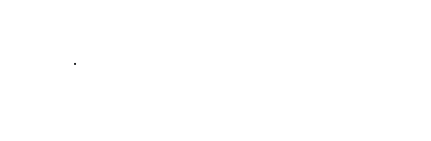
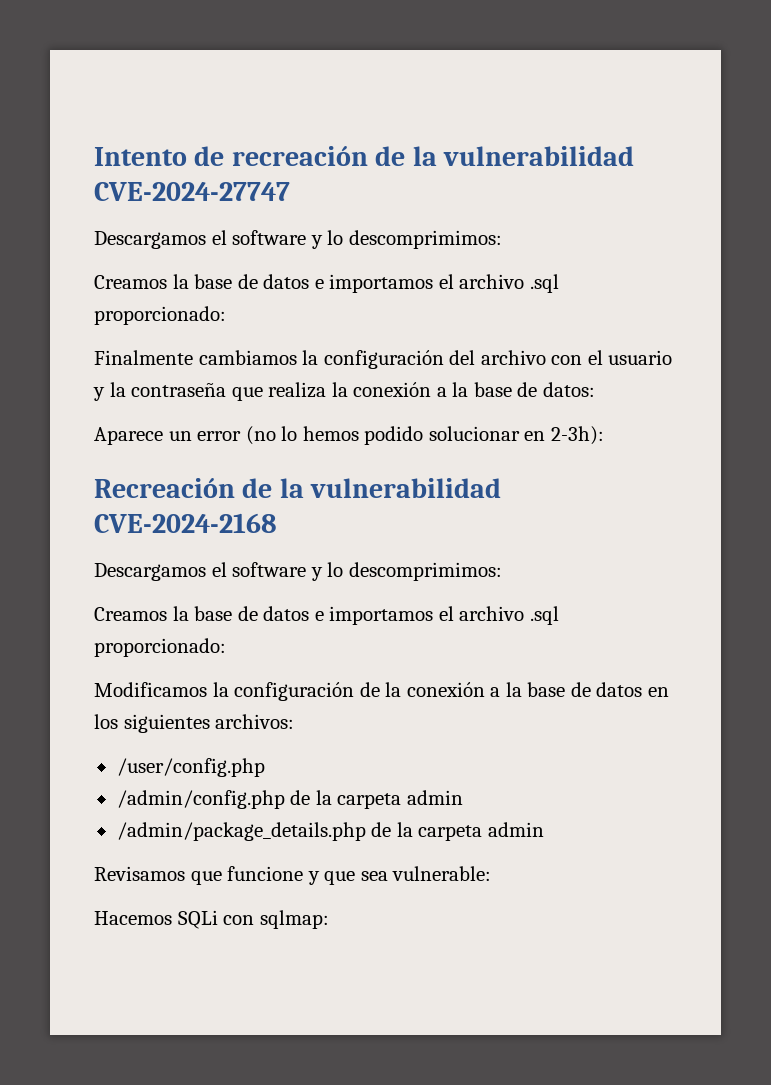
- .
+ Intento de recreación de la vulnerabilidad CVE-2024-27747
+ Descargamos el software y lo descomprimimos:
+ Creamos la base de datos e importamos el archivo .sql proporcionado:
+ Finalmente cambiamos la configuración del archivo con el usuario y la contraseña que realiza la conexión a la base de datos:
+ Aparece un error (no lo hemos podido solucionar en 2-3h):
+ Recreación de la vulnerabilidad CVE-2024-2168
+ Descargamos el software y lo descomprimimos:
+ Creamos la base de datos e importamos el archivo .sql proporcionado:
+ Modificamos la configuración de la conexión a la base de datos en los siguientes archivos:
+ /user/config.php
+ /admin/config.php de la carpeta admin
+ /admin/package_details.php de la carpeta admin
+ Revisamos que funcione y que sea vulnerable:
+ Hacemos SQLi con sqlmap:

